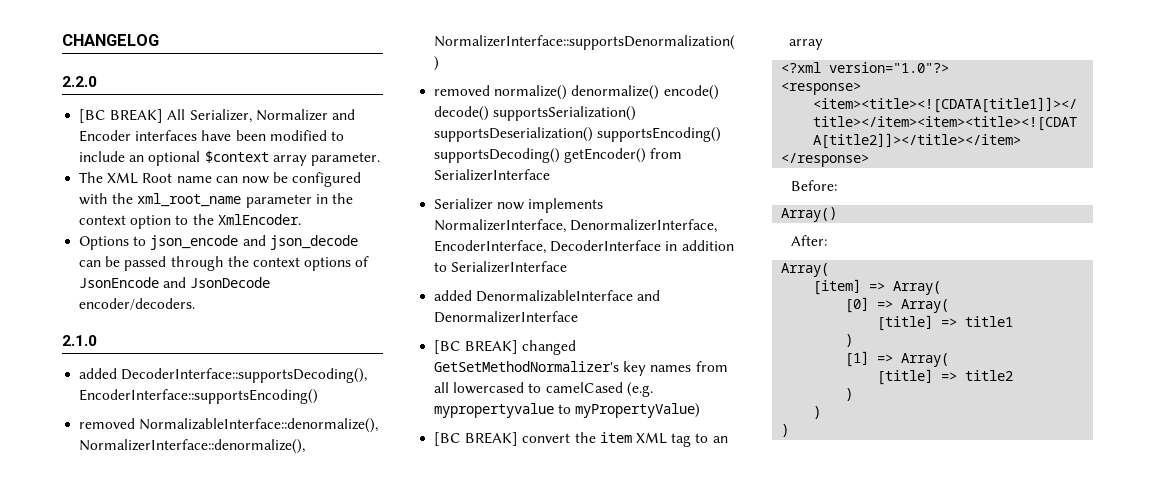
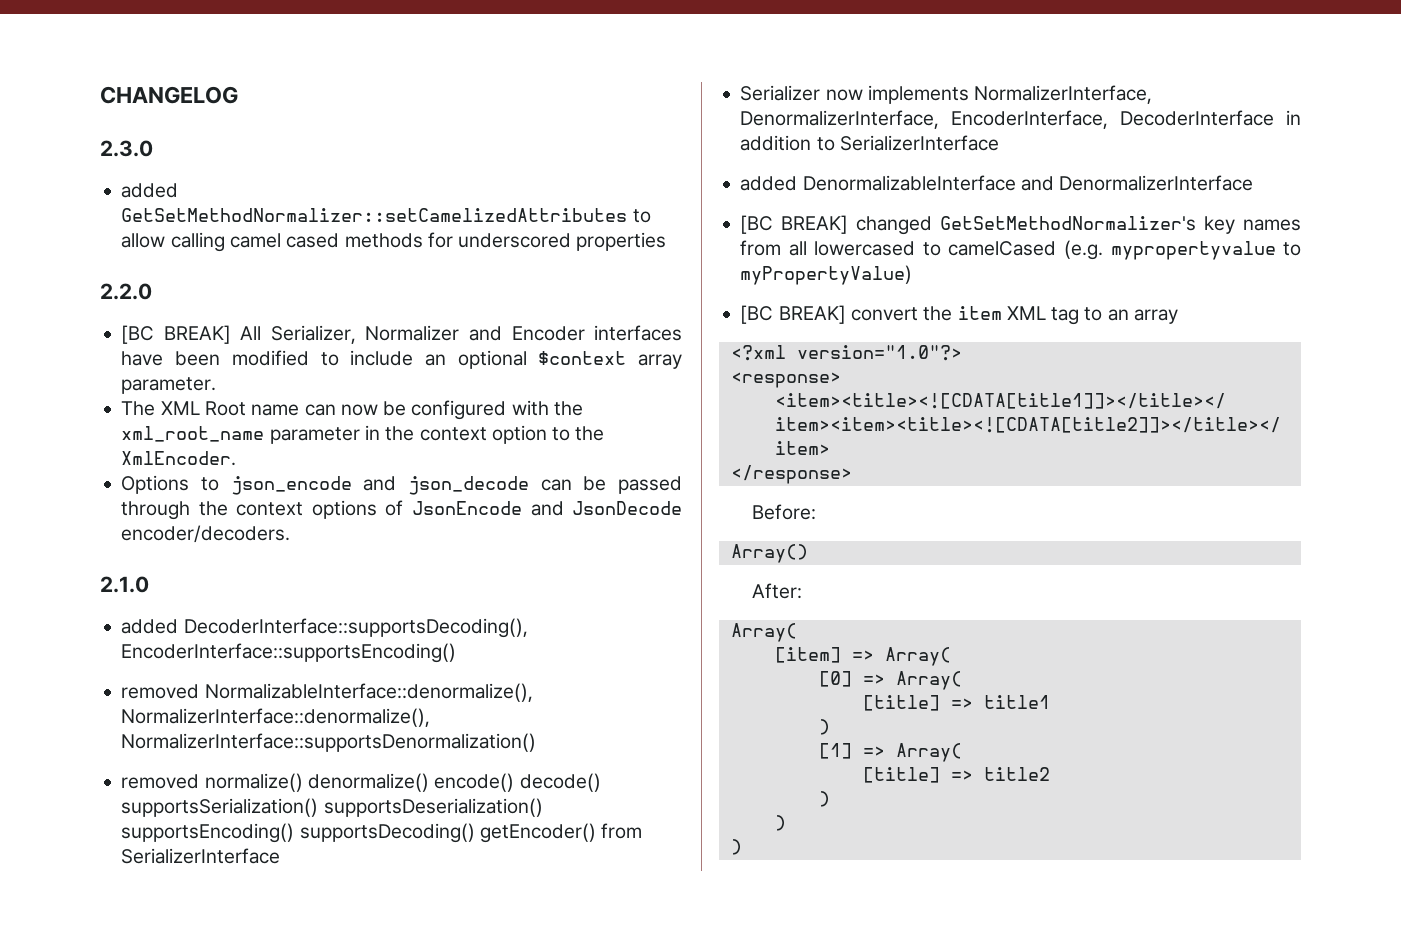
+ 2.3.0
+ added GetSetMethodNormalizer::setCamelizedAttributes to allow calling camel cased methods for underscored properties

